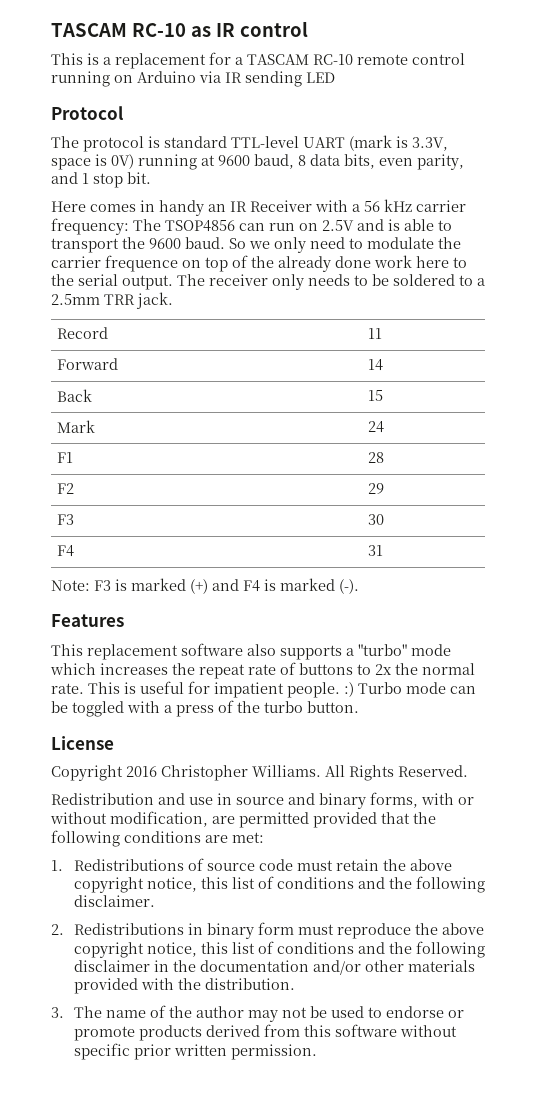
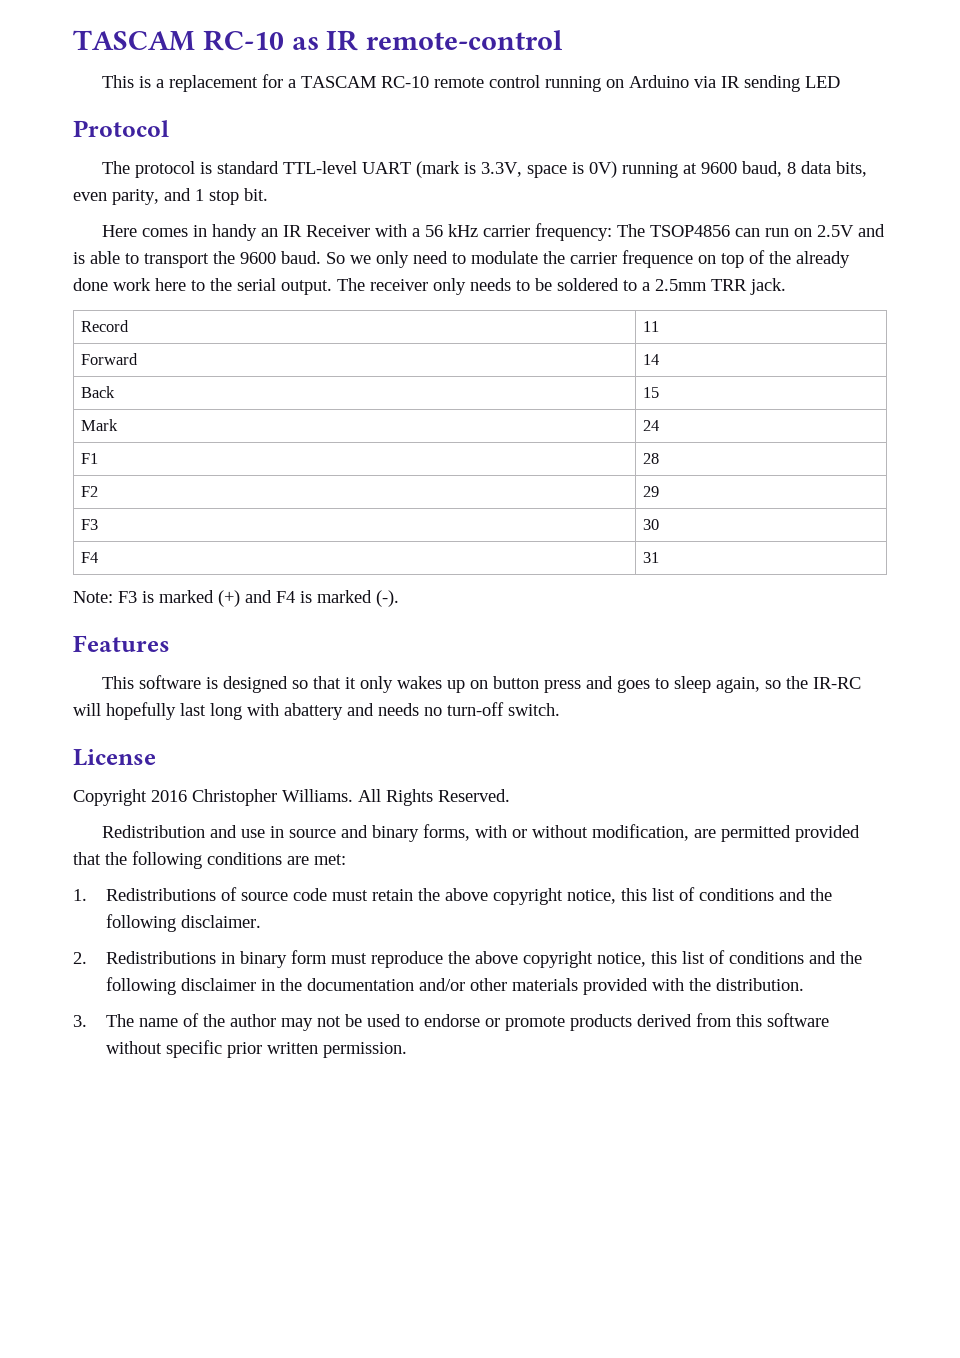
- TASCAM RC-10 as IR control
+ TASCAM RC-10 as IR remote-control
- This replacement software also supports a "turbo" mode which increases the repeat rate of buttons to 2x the normal rate. This is useful for impatient people. :) Turbo mode can be toggled with a press of the turbo button.
+ This software is designed so that it only wakes up on button press and goes to sleep again, so the IR-RC will hopefully last long with abattery and needs no turn-off switch.

